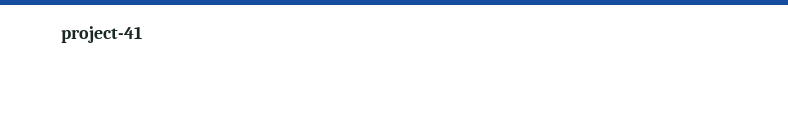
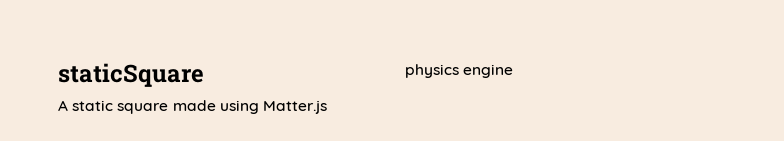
- project-41
+ staticSquare
+ A static square made using Matter.js physics engine

